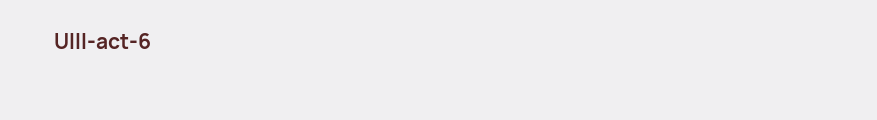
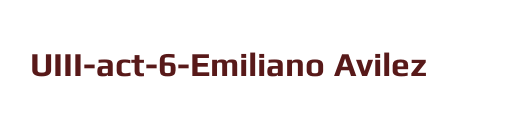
- UIII-act-6
+ UIII-act-6-Emiliano Avilez

